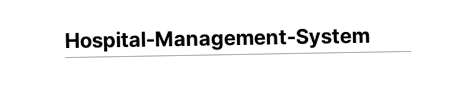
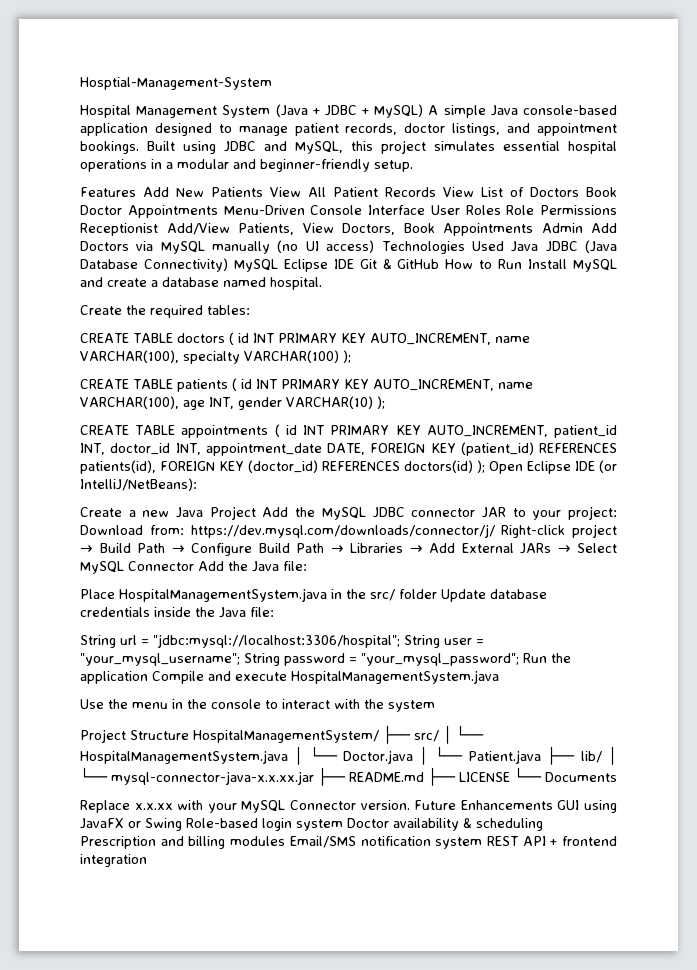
- Hospital-Management-System
+ Hosptial-Management-System
+ Hospital Management System (Java + JDBC + MySQL) A simple Java console-based application designed to manage patient records, doctor listings, and appointment bookings. Built using JDBC and MySQL, this project simulates essential hospital operations in a modular and beginner-friendly setup.
+ Features Add New Patients View All Patient Records View List of Doctors Book Doctor Appointments Menu-Driven Console Interface User Roles Role Permissions Receptionist Add/View Patients, View Doctors, Book Appointments Admin Add Doctors via MySQL manually (no UI access) Technologies Used Java JDBC (Java Database Connectivity) MySQL Eclipse IDE Git & GitHub How to Run Install MySQL and create a database named hospital.
+ Create the required tables:
+ CREATE TABLE doctors ( id INT PRIMARY KEY AUTO_INCREMENT, name VARCHAR(100), specialty VARCHAR(100) );
+ CREATE TABLE patients ( id INT PRIMARY KEY AUTO_INCREMENT, name VARCHAR(100), age INT, gender VARCHAR(10) );
+ CREATE TABLE appointments ( id INT PRIMARY KEY AUTO_INCREMENT, patient_id INT, doctor_id INT, appointment_date DATE, FOREIGN KEY (patient_id) REFERENCES patients(id), FOREIGN KEY (doctor_id) REFERENCES doctors(id) ); Open Eclipse IDE (or IntelliJ/NetBeans):
+ Create a new Java Project Add the MySQL JDBC connector JAR to your project: Download from: https://dev.mysql.com/downloads/connector/j/ Right-click project → Build Path → Configure Build Path → Libraries → Add External JARs → Select MySQL Connector Add the Java file:
+ Place HospitalManagementSystem.java in the src/ folder Update database credentials inside the Java file:
+ String url = "jdbc:mysql://localhost:3306/hospital"; String user = "your_mysql_username"; String password = "your_mysql_password"; Run the application Compile and execute HospitalManagementSystem.java
+ Use the menu in the console to interact with the system
+ Project Structure HospitalManagementSystem/ ├── src/ │ └── HospitalManagementSystem.java │ └── Doctor.java │ └── Patient.java ├── lib/ │ └── mysql-connector-java-x.x.xx.jar ├── README.md ├── LICENSE └── Documents
+ Replace x.x.xx with your MySQL Connector version. Future Enhancements GUI using JavaFX or Swing Role-based login system Doctor availability & scheduling Prescription and billing modules Email/SMS notification system REST API + frontend integration

